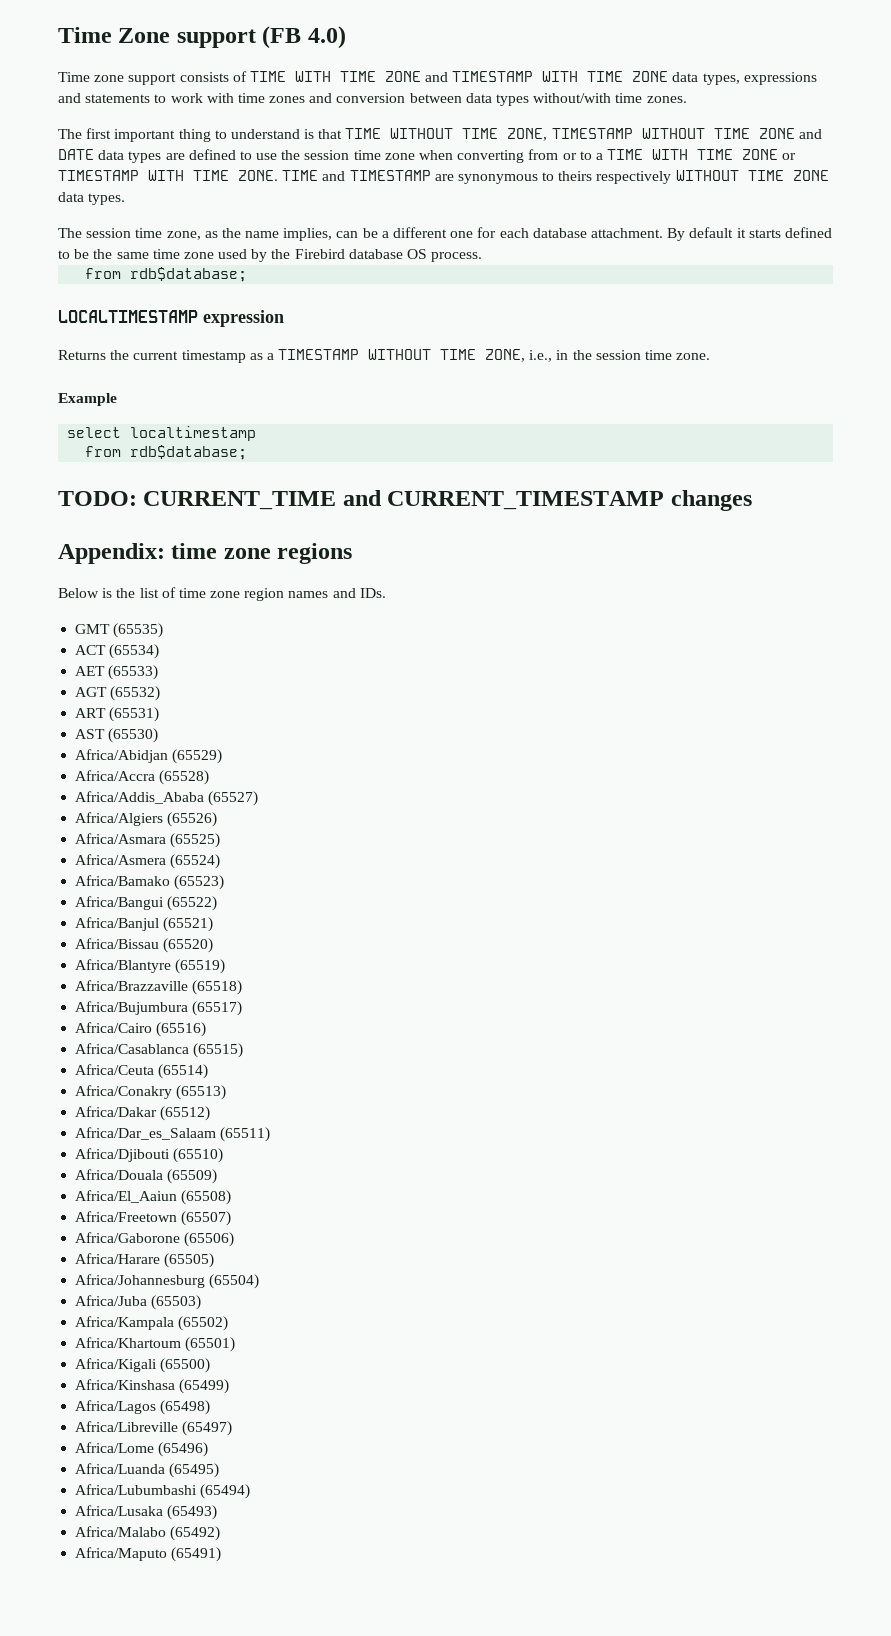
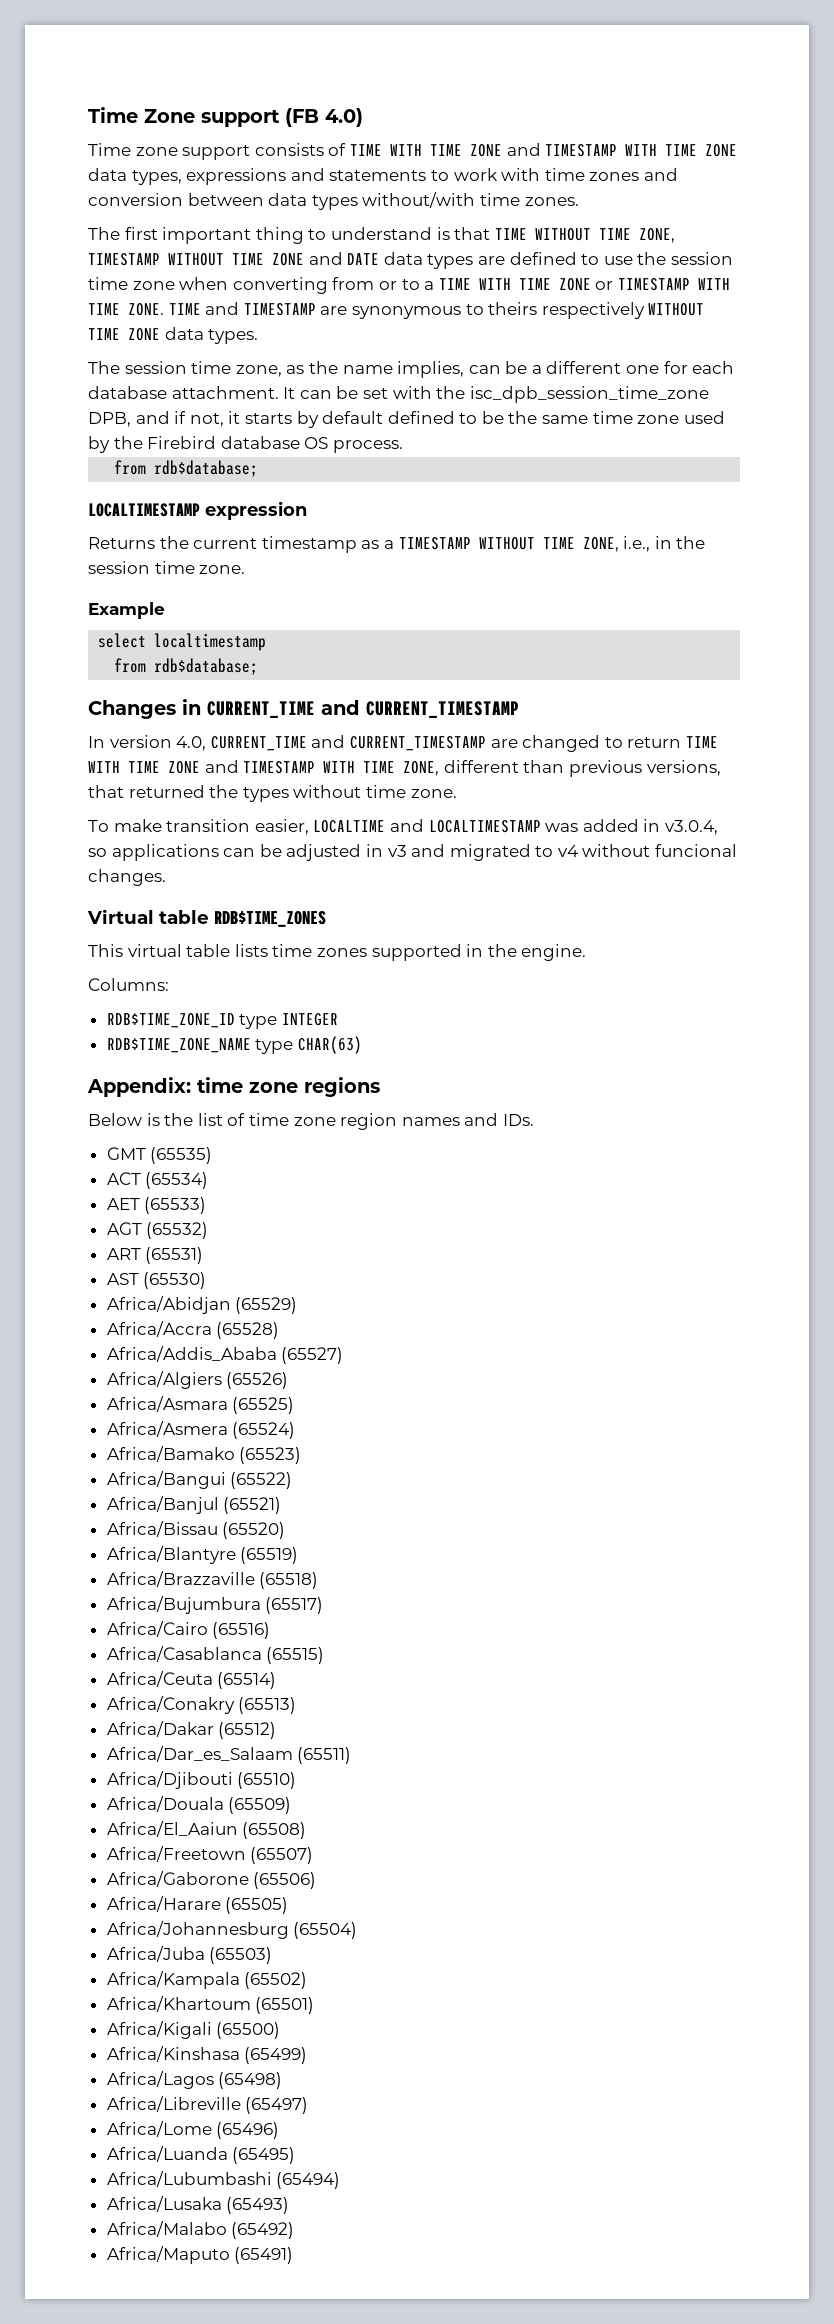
- By default it starts defined to be the same time zone used by the Firebird database OS process.
+ It can be set with the isc_dpb_session_time_zone DPB, and if not, it starts by default defined to be the same time zone used by the Firebird database OS process.
- TODO: CURRENT_TIME and CURRENT_TIMESTAMP changes
+ Changes in CURRENT_TIME and CURRENT_TIMESTAMP
+ In version 4.0, CURRENT_TIME and CURRENT_TIMESTAMP are changed to return TIME WITH TIME ZONE and TIMESTAMP WITH TIME ZONE, different than previous versions, that returned the types without time zone.
+ To make transition easier, LOCALTIME and LOCALTIMESTAMP was added in v3.0.4, so applications can be adjusted in v3 and migrated to v4 without funcional changes.
+ Virtual table RDB$TIME_ZONES
+ This virtual table lists time zones supported in the engine.
+ Columns:
+ RDB$TIME_ZONE_ID type INTEGER
+ RDB$TIME_ZONE_NAME type CHAR(63)

